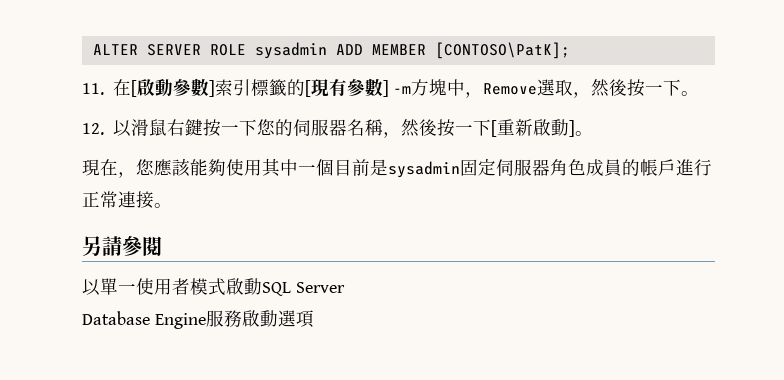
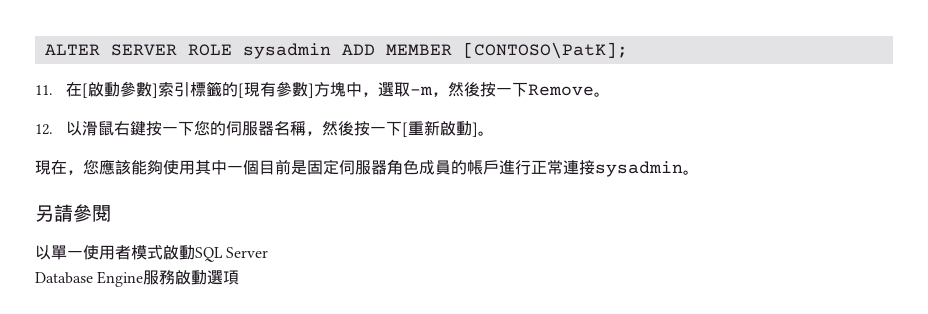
- 11.在[啟動參數]索引標籤的[現有參數] -m方塊中，Remove選取，然後按一下。
+ 11.在[啟動參數]索引標籤的[現有參數]方塊中，選取-m，然後按一下Remove。
- 現在，您應該能夠使用其中一個目前是sysadmin固定伺服器角色成員的帳戶進行正常連接。
+ 現在，您應該能夠使用其中一個目前是固定伺服器角色成員的帳戶進行正常連接sysadmin。

